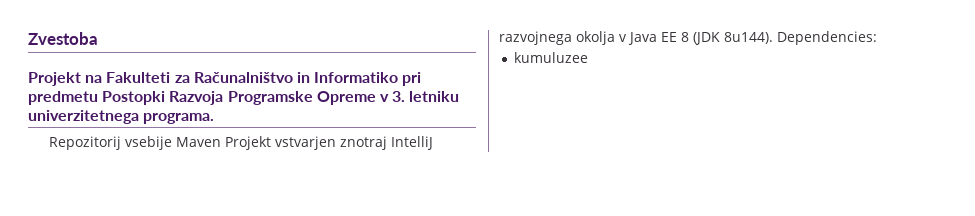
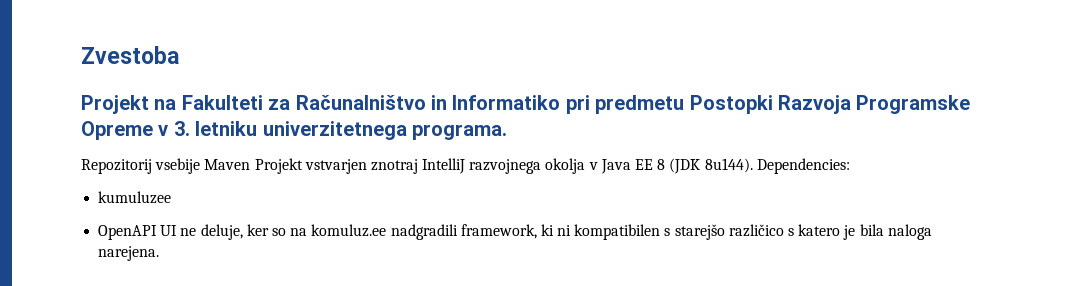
+ OpenAPI UI ne deluje, ker so na komuluz.ee nadgradili framework, ki ni kompatibilen s starejšo različico s katero je bila naloga narejena.

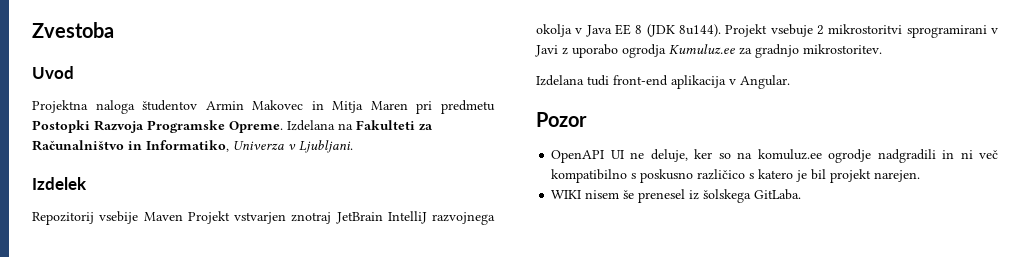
- Projekt na Fakulteti za Računalništvo in Informatiko pri predmetu Postopki Razvoja Programske Opreme v 3. letniku univerzitetnega programa.
+ Uvod
+ Projektna naloga študentov Armin Makovec in Mitja Maren pri predmetu Postopki Razvoja Programske Opreme. Izdelana na Fakulteti za Računalništvo in Informatiko, Univerza v Ljubljani.
+ Izdelek
- Repozitorij vsebije Maven Projekt vstvarjen znotraj IntelliJ razvojnega okolja v Java EE 8 (JDK 8u144).
+ Repozitorij vsebije Maven Projekt vstvarjen znotraj JetBrain IntelliJ razvojnega okolja v Java EE 8 (JDK 8u144).
- Dependencies:
- kumuluzee
+ Projekt vsebuje 2 mikrostoritvi sprogramirani v Javi z uporabo ogrodja Kumuluz.ee za gradnjo mikrostoritev.
+ Izdelana tudi front-end aplikacija v Angular.
+ Pozor
- OpenAPI UI ne deluje, ker so na komuluz.ee nadgradili framework, ki ni kompatibilen s starejšo različico s katero je bila naloga narejena.
+ OpenAPI UI ne deluje, ker so na komuluz.ee ogrodje nadgradili in ni več kompatibilno s poskusno različico s katero je bil projekt narejen.
+ WIKI nisem še prenesel iz šolskega GitLaba.

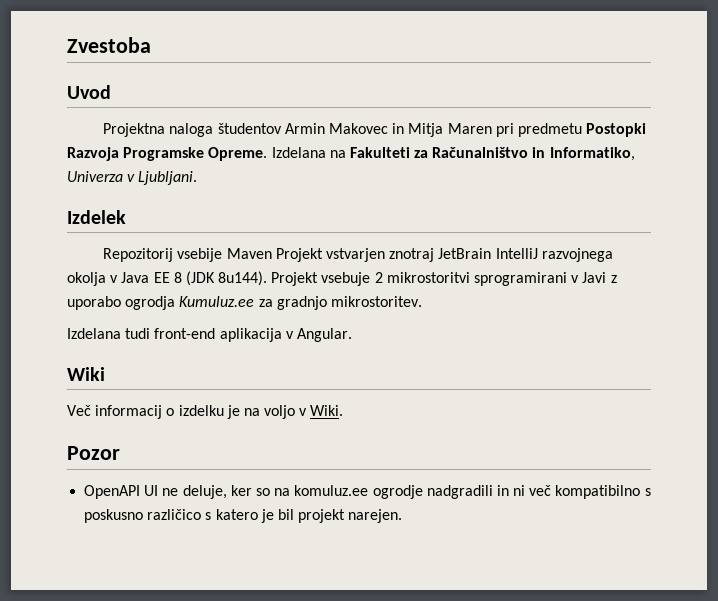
+ Wiki
+ Več informacij o izdelku je na voljo v Wiki.
- WIKI nisem še prenesel iz šolskega GitLaba.

